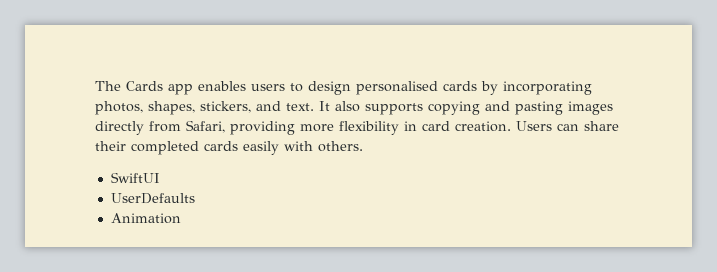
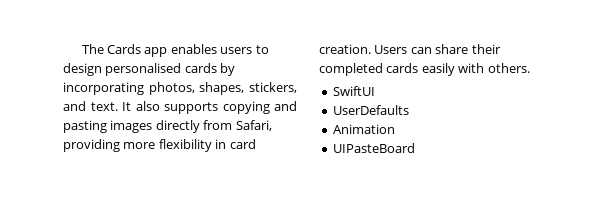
+ UIPasteBoard

